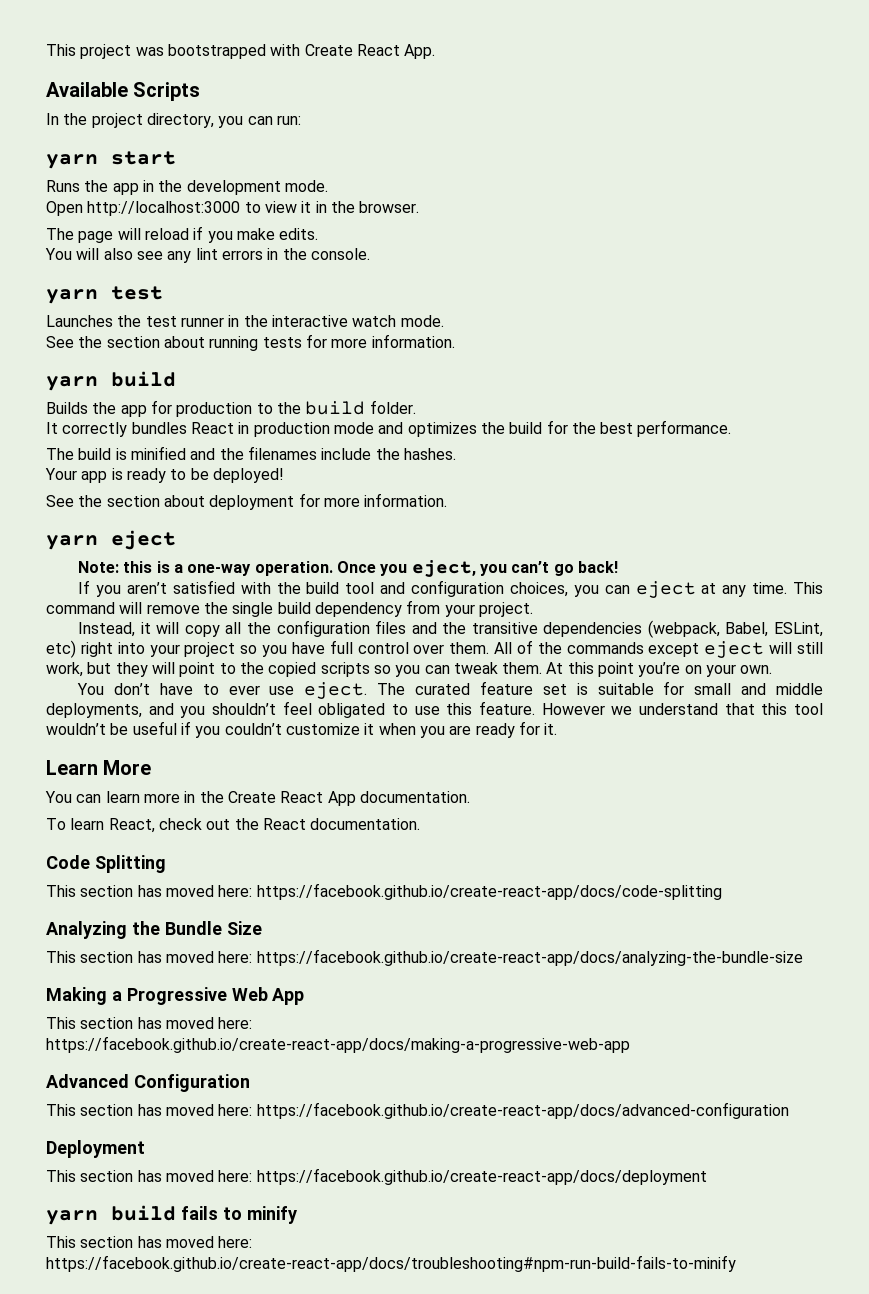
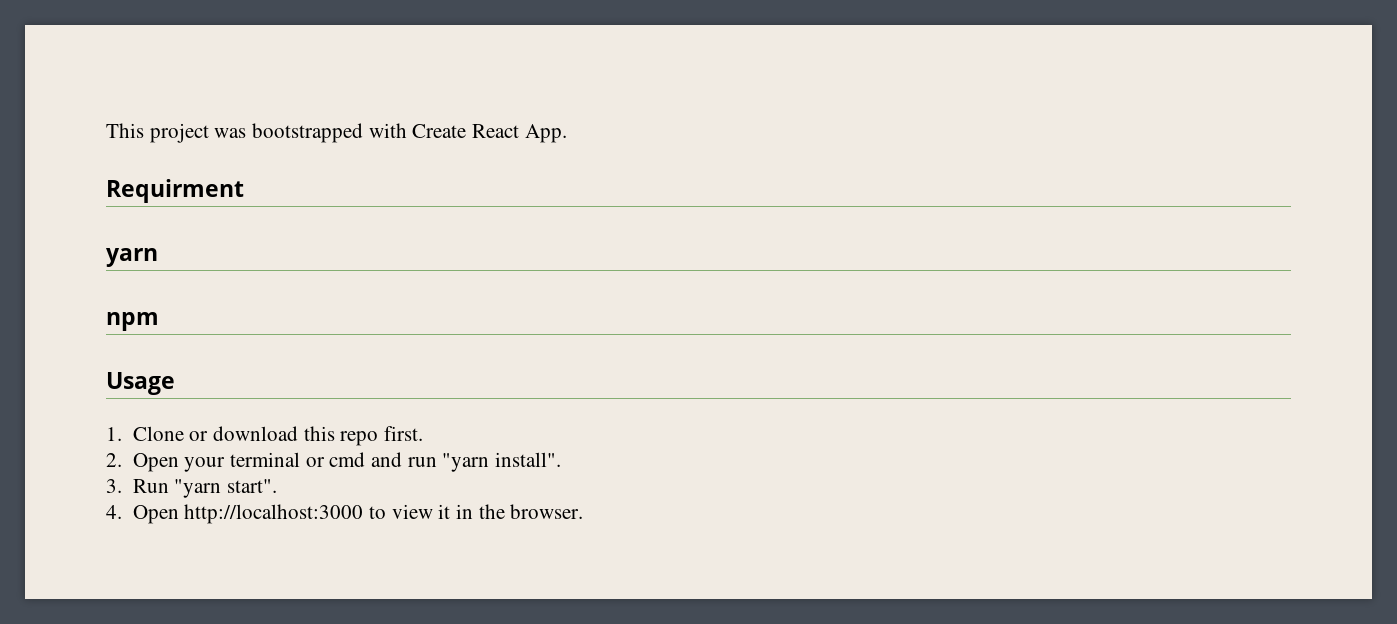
- Available Scripts
- In the project directory, you can run:
- yarn start
- Runs the app in the development mode.
- Open http://localhost:3000 to view it in the browser.
+ Requirment
+ yarn
+ npm
+ Usage
+ 1. Clone or download this repo first.
+ 2. Open your terminal or cmd and run "yarn install".
+ 3. Run "yarn start".
+ 4. Open http://localhost:3000 to view it in the browser.
- The page will reload if you make edits.
- You will also see any lint errors in the console.
- yarn test
- Launches the test runner in the interactive watch mode.
- See the section about running tests for more information.
- yarn build
- Builds the app for production to the build folder.
- It correctly bundles React in production mode and optimizes the build for the best performance.
- The build is minified and the filenames include the hashes.
- Your app is ready to be deployed!
- See the section about deployment for more information.
- yarn eject
- Note: this is a one-way operation. Once you eject, you can’t go back!
- If you aren’t satisfied with the build tool and configuration choices, you can eject at any time. This command will remove the single build dependency from your project.
- Instead, it will copy all the configuration files and the transitive dependencies (webpack, Babel, ESLint, etc) right into your project so you have full control over them. All of the commands except eject will still work, but they will point to the copied scripts so you can tweak them. At this point you’re on your own.
- You don’t have to ever use eject. The curated feature set is suitable for small and middle deployments, and you shouldn’t feel obligated to use this feature. However we understand that this tool wouldn’t be useful if you couldn’t customize it when you are ready for it.
- Learn More
- You can learn more in the Create React App documentation.
- To learn React, check out the React documentation.
- Code Splitting
- This section has moved here: https://facebook.github.io/create-react-app/docs/code-splitting
- Analyzing the Bundle Size
- This section has moved here: https://facebook.github.io/create-react-app/docs/analyzing-the-bundle-size
- Making a Progressive Web App
- This section has moved here: https://facebook.github.io/create-react-app/docs/making-a-progressive-web-app
- Advanced Configuration
- This section has moved here: https://facebook.github.io/create-react-app/docs/advanced-configuration
- Deployment
- This section has moved here: https://facebook.github.io/create-react-app/docs/deployment
- yarn build fails to minify
- This section has moved here: https://facebook.github.io/create-react-app/docs/troubleshooting#npm-run-build-fails-to-minify

